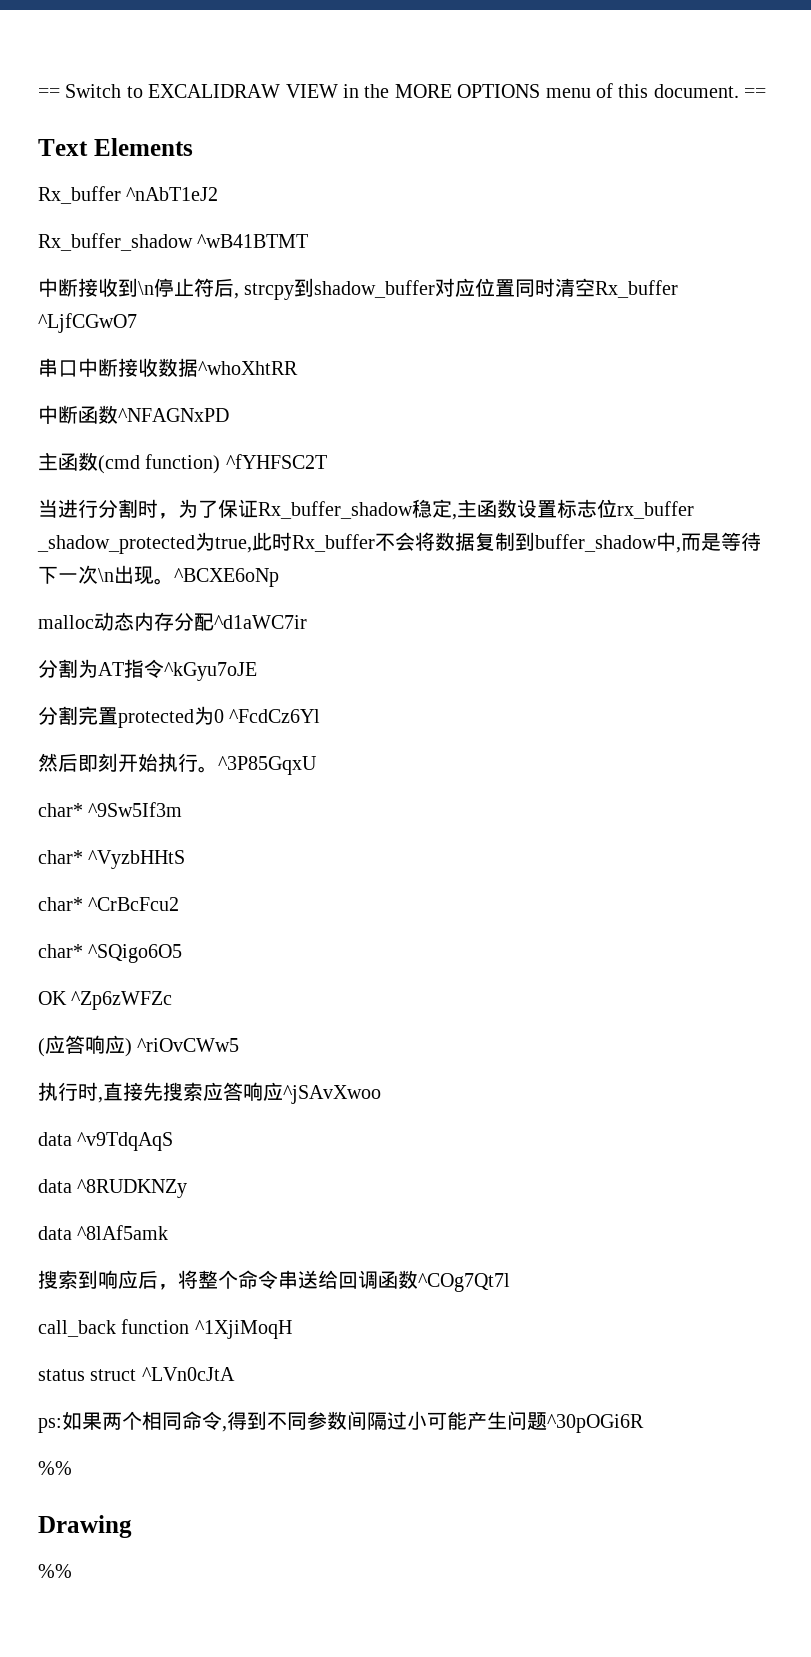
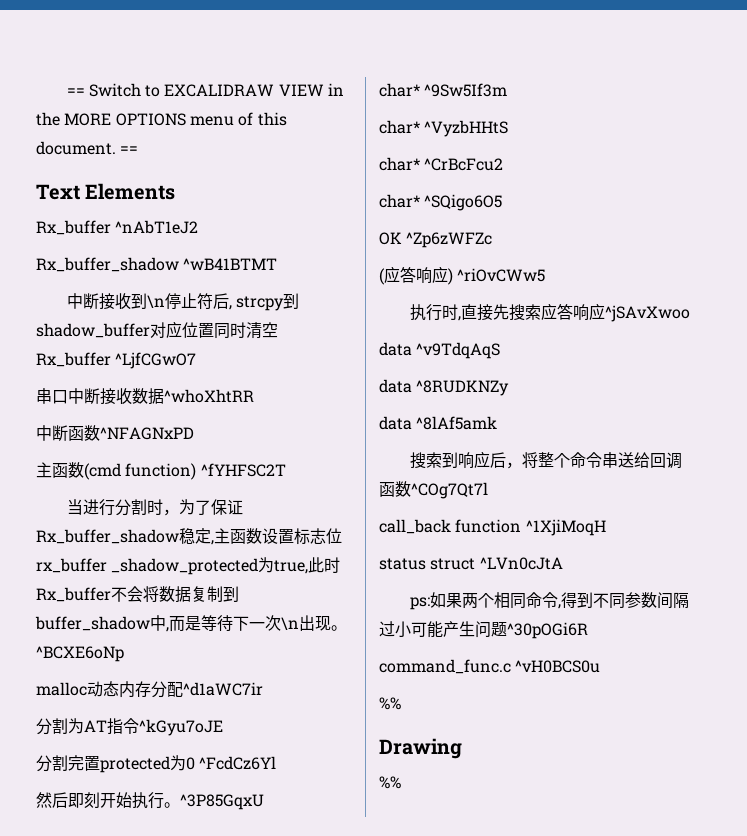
+ command_func.c ^vH0BCS0u

